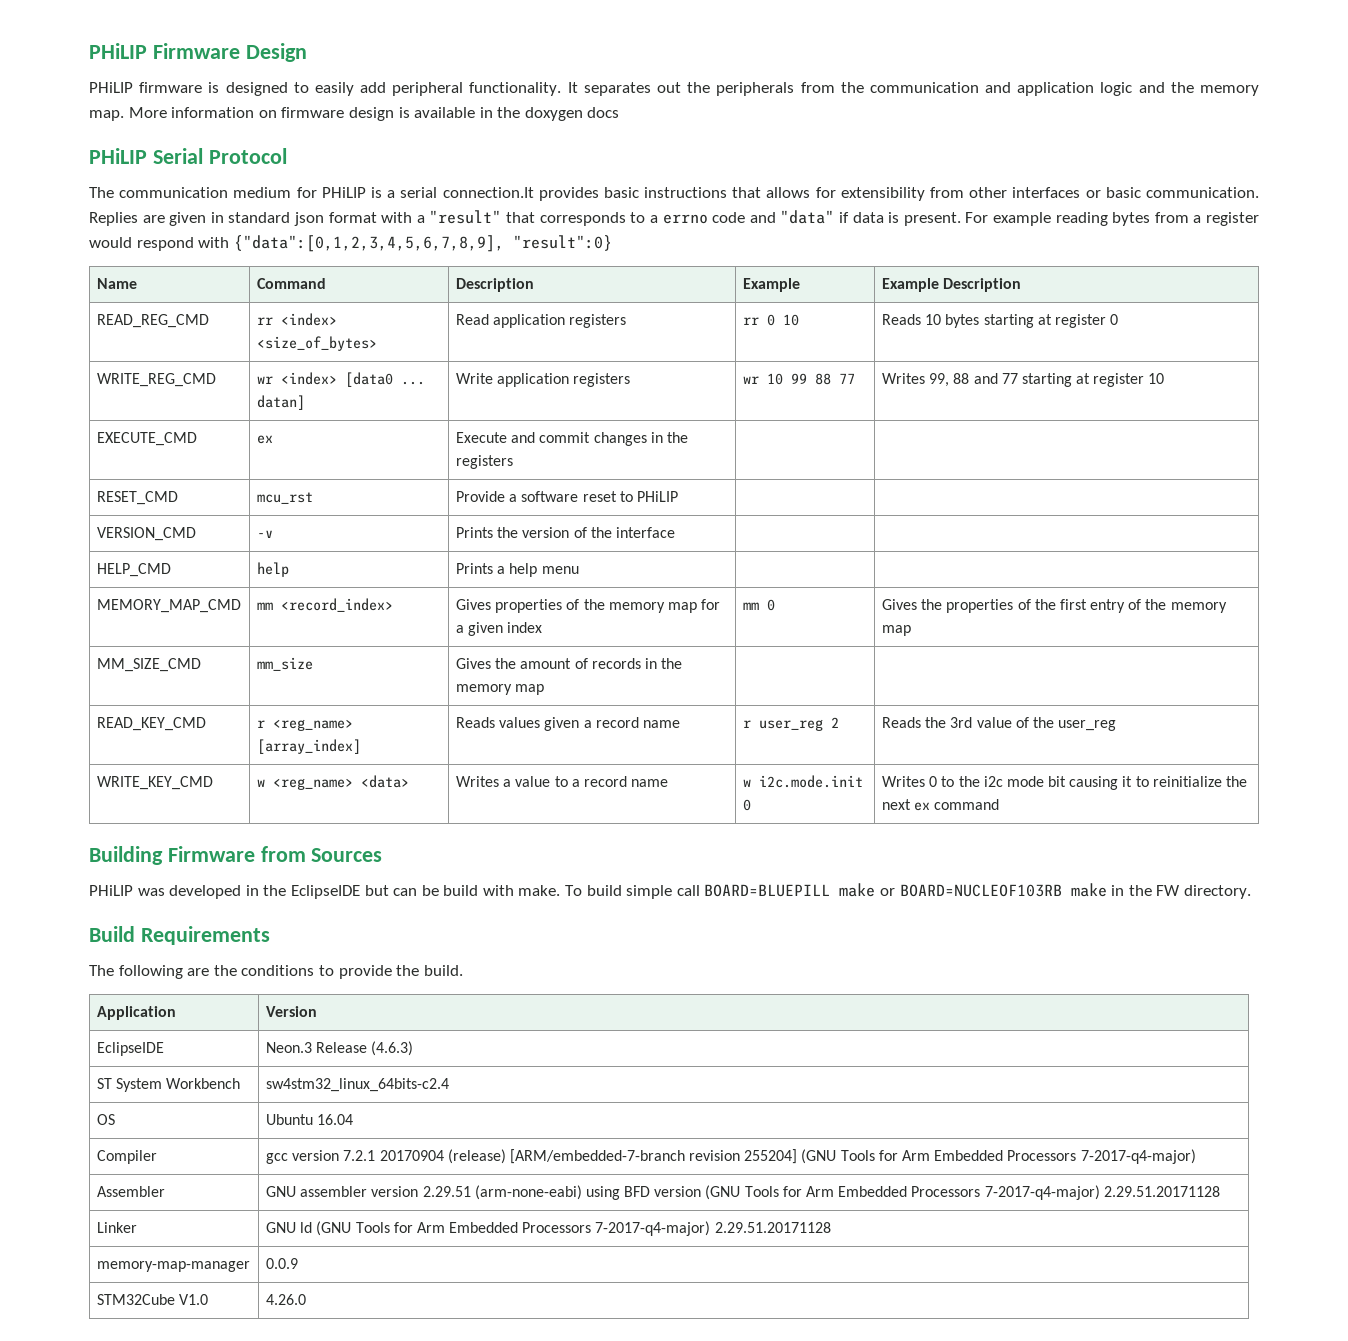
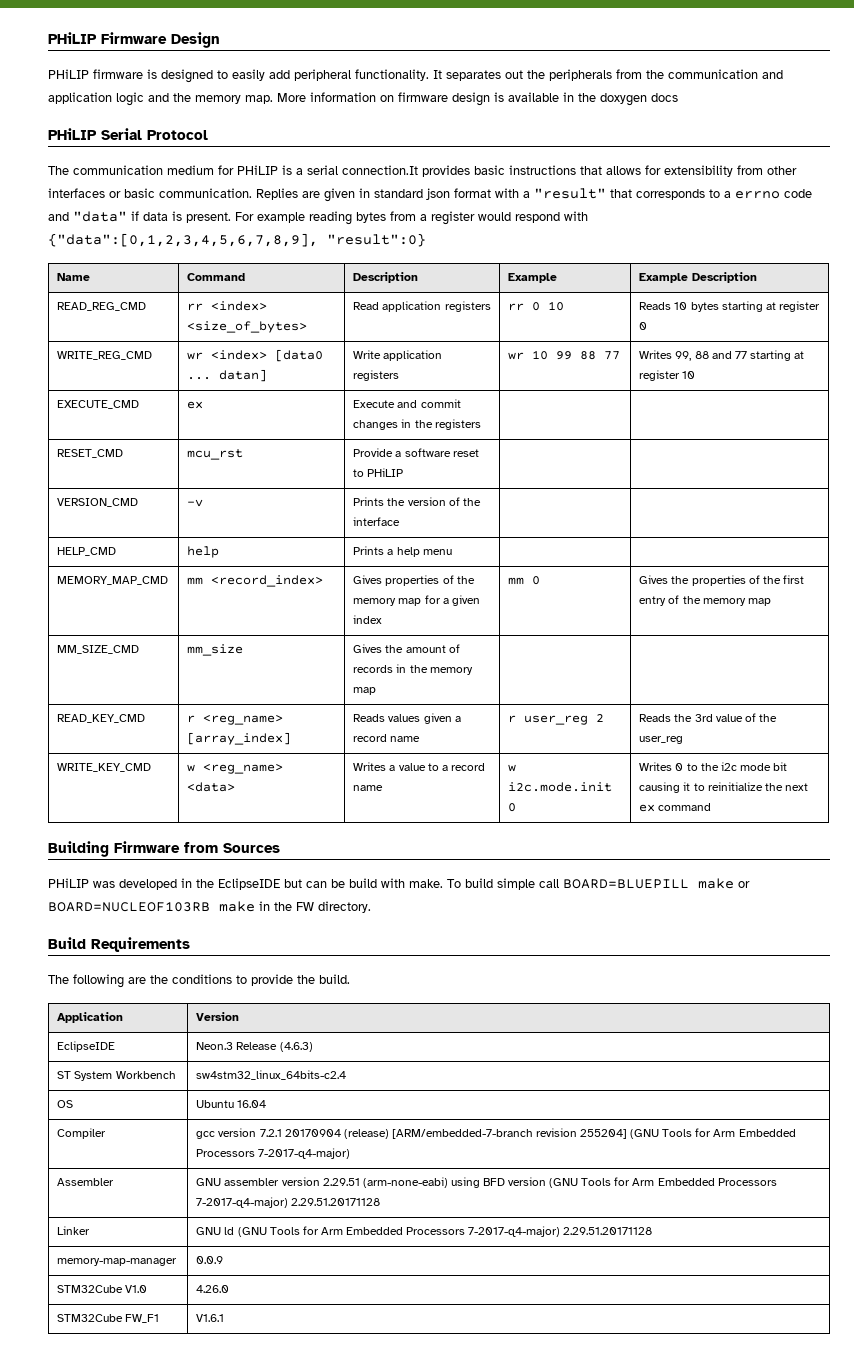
+ STM32Cube FW_F1 | V1.6.1

